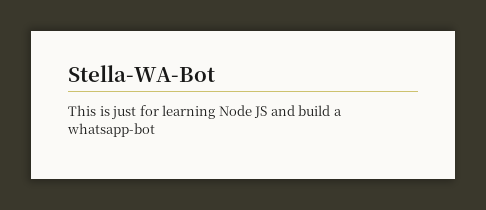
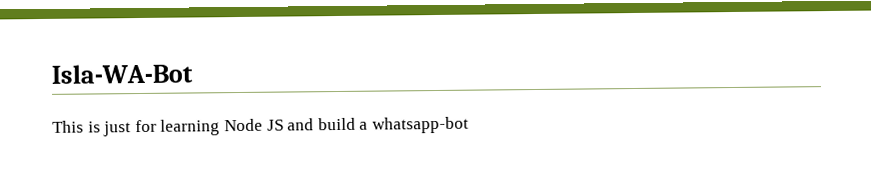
- Stella-WA-Bot
+ Isla-WA-Bot

